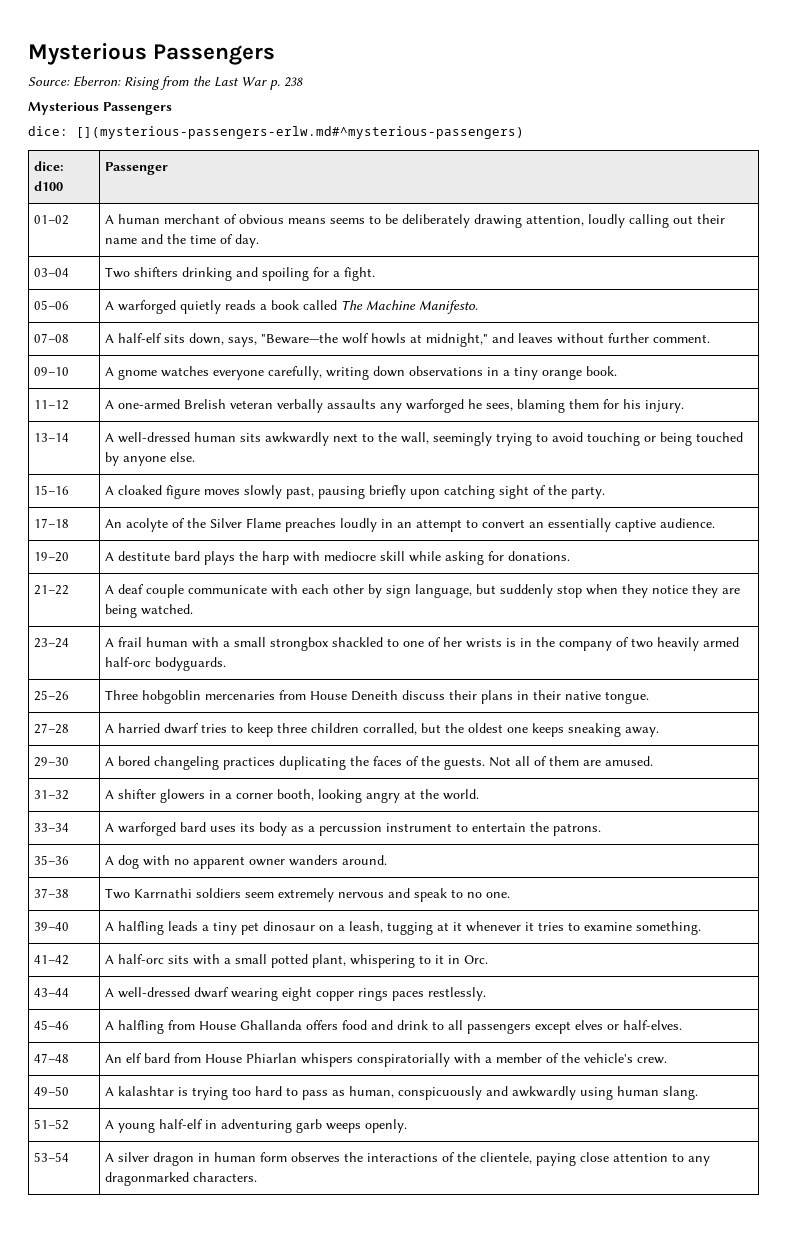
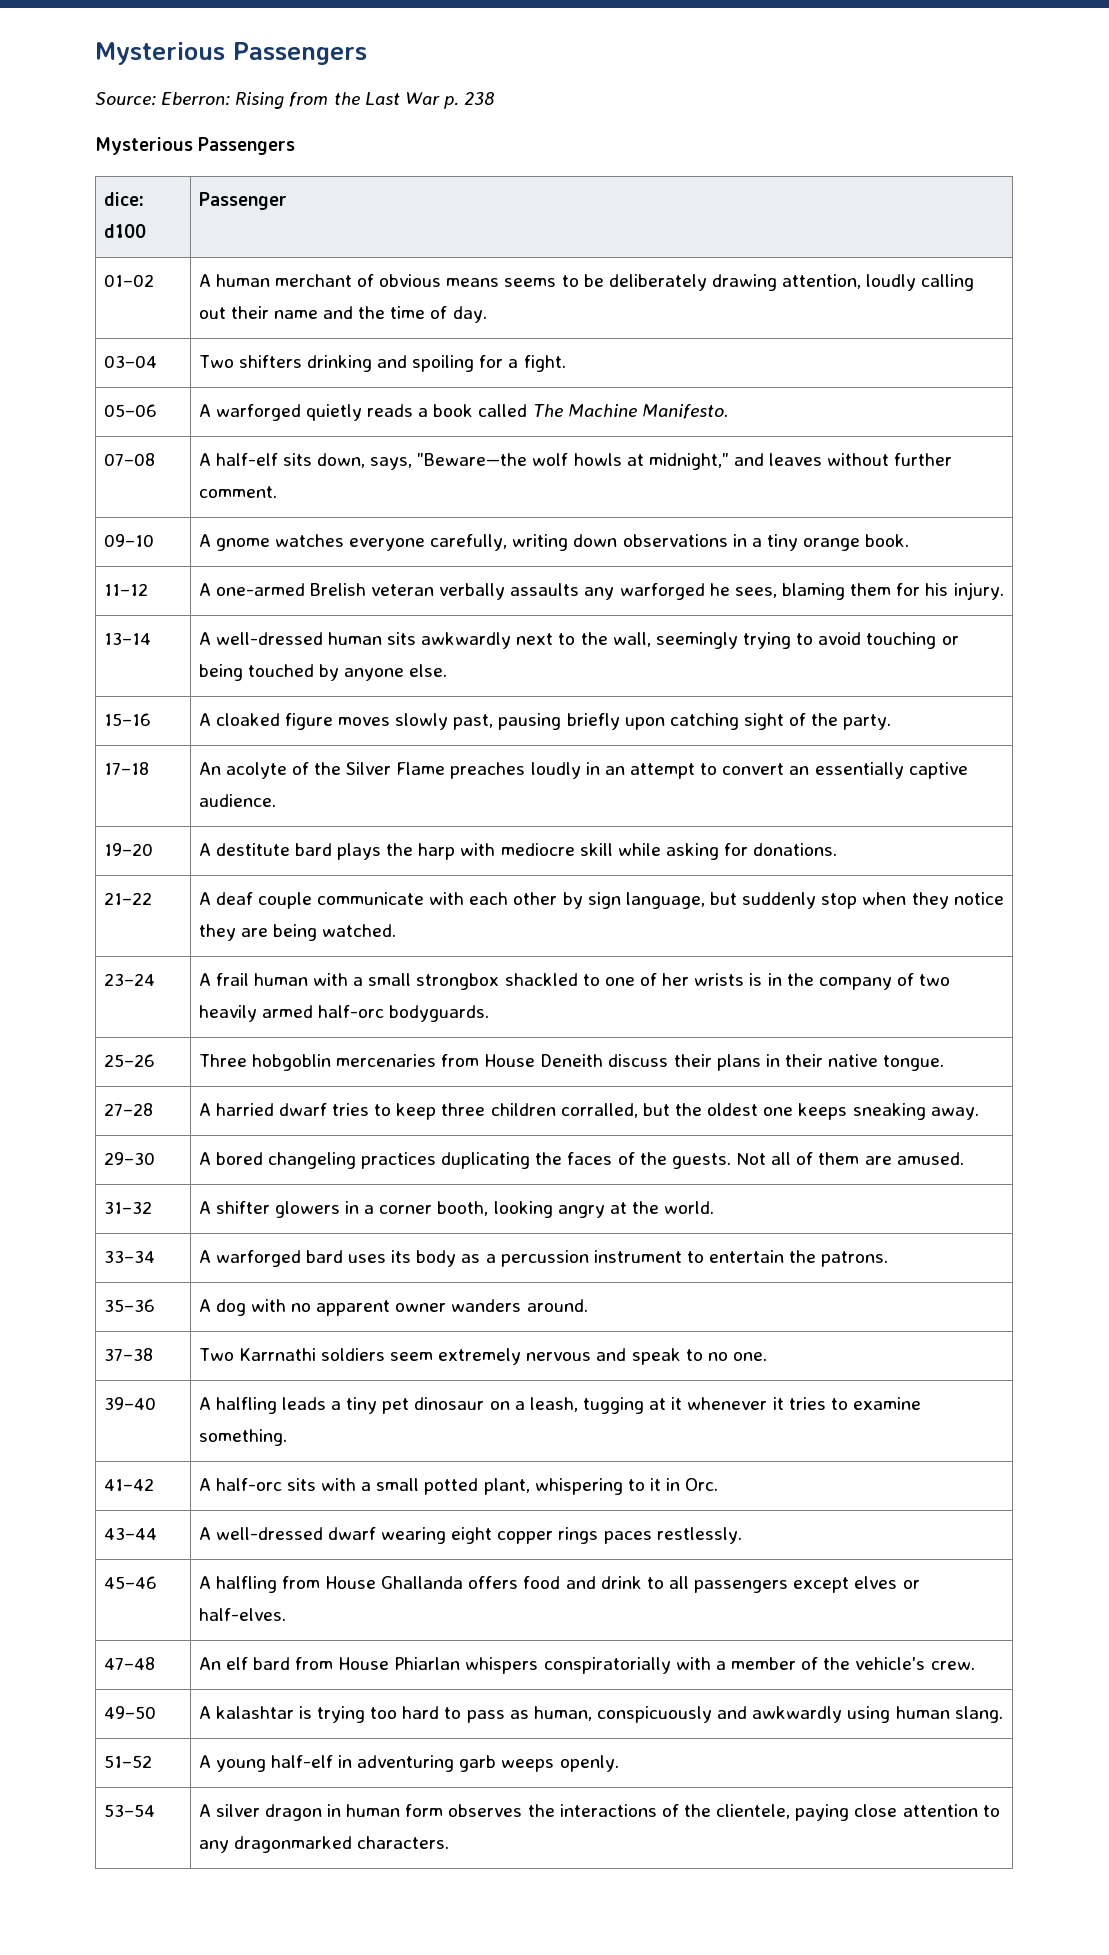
- dice: [](mysterious-passengers-erlw.md#^mysterious-passengers)

